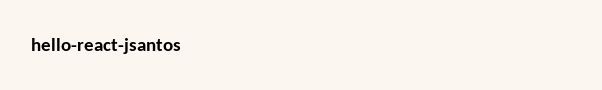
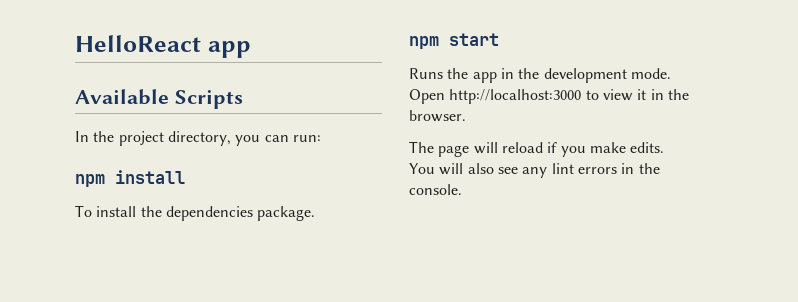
- hello-react-jsantos
+ HelloReact app
+ Available Scripts
+ In the project directory, you can run:
+ npm install
+ To install the dependencies package.
+ npm start
+ Runs the app in the development mode.
+ Open http://localhost:3000 to view it in the browser.
+ The page will reload if you make edits.
+ You will also see any lint errors in the console.

